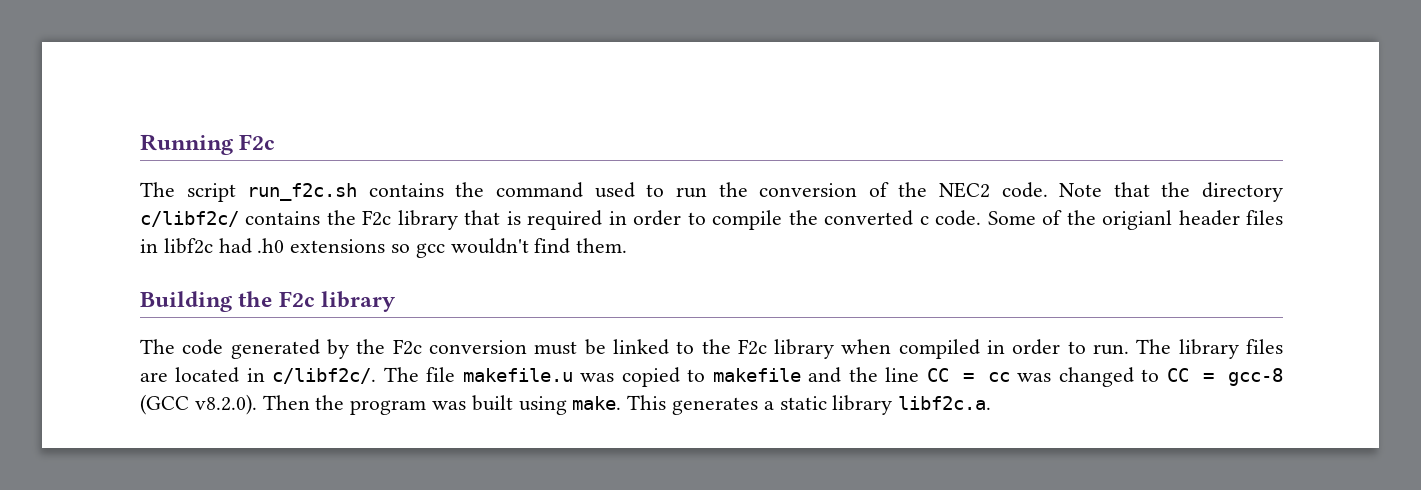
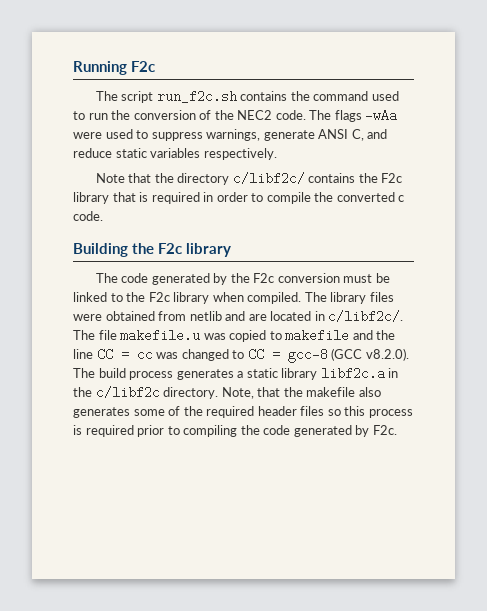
- The script run_f2c.sh contains the command used to run the conversion of the NEC2 code. Note that the directory c/libf2c/ contains the F2c library that is required in order to compile the converted c code. Some of the origianl header files in libf2c had .h0 extensions so gcc wouldn't find them.
+ The script run_f2c.sh contains the command used to run the conversion of the NEC2 code. The flags -wAa were used to suppress warnings, generate ANSI C, and reduce static variables respectively.
+ Note that the directory c/libf2c/ contains the F2c library that is required in order to compile the converted c code.
- The code generated by the F2c conversion must be linked to the F2c library when compiled in order to run. The library files are located in c/libf2c/.
+ The code generated by the F2c conversion must be linked to the F2c library when compiled. The library files were obtained from netlib and are located in c/libf2c/.
- The file makefile.u was copied to makefile and the line CC = cc was changed to CC = gcc-8 (GCC v8.2.0). Then the program was built using make. This generates a static library libf2c.a.
+ The file makefile.u was copied to makefile and the line CC = cc was changed to CC = gcc-8 (GCC v8.2.0). The build process generates a static library libf2c.a in the c/libf2c directory. Note, that the makefile also generates some of the required header files so this process is required prior to compiling the code generated by F2c.

